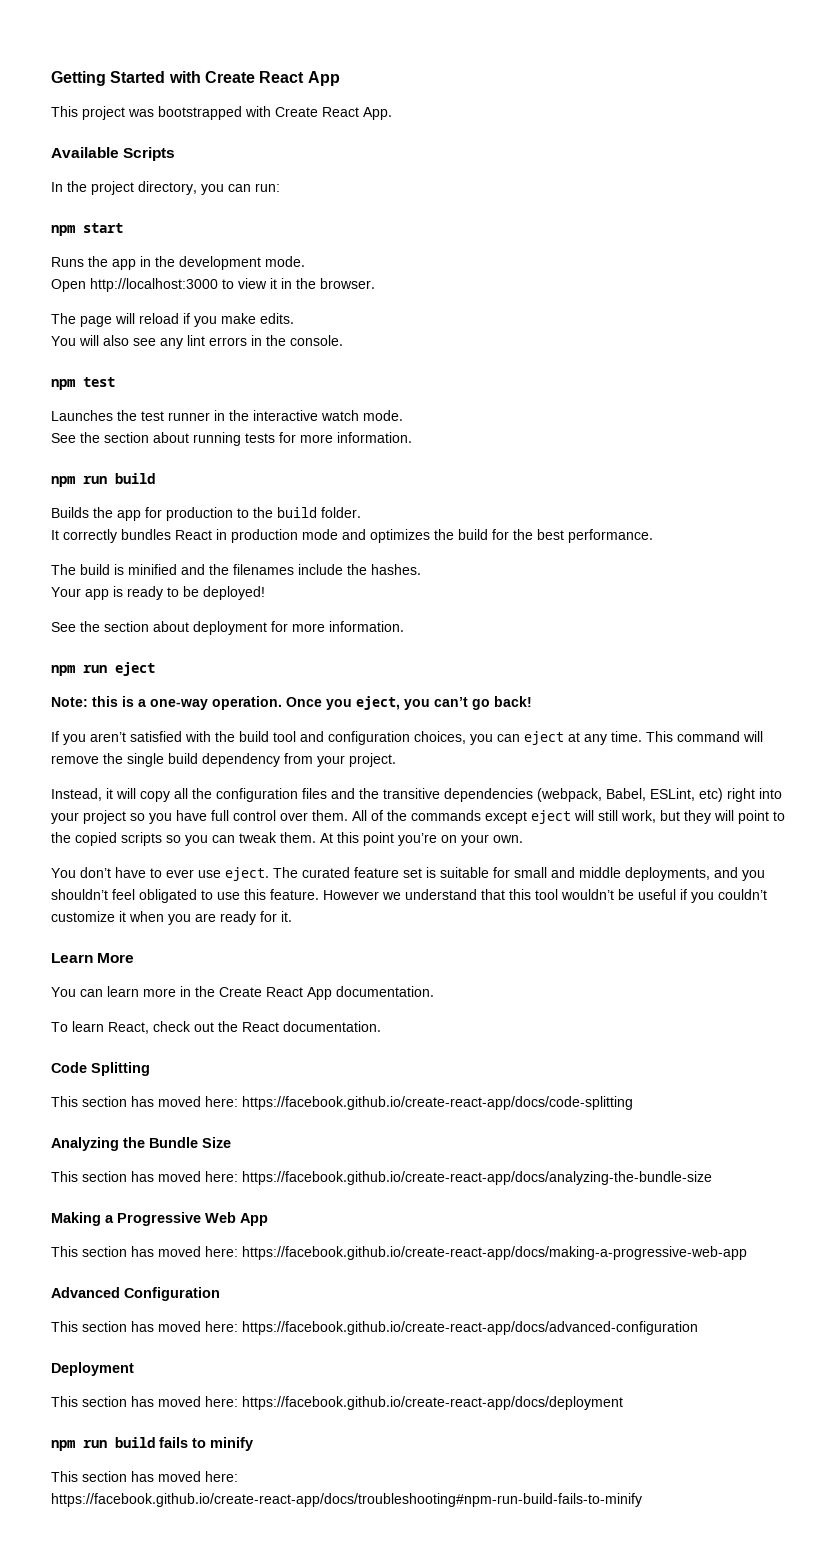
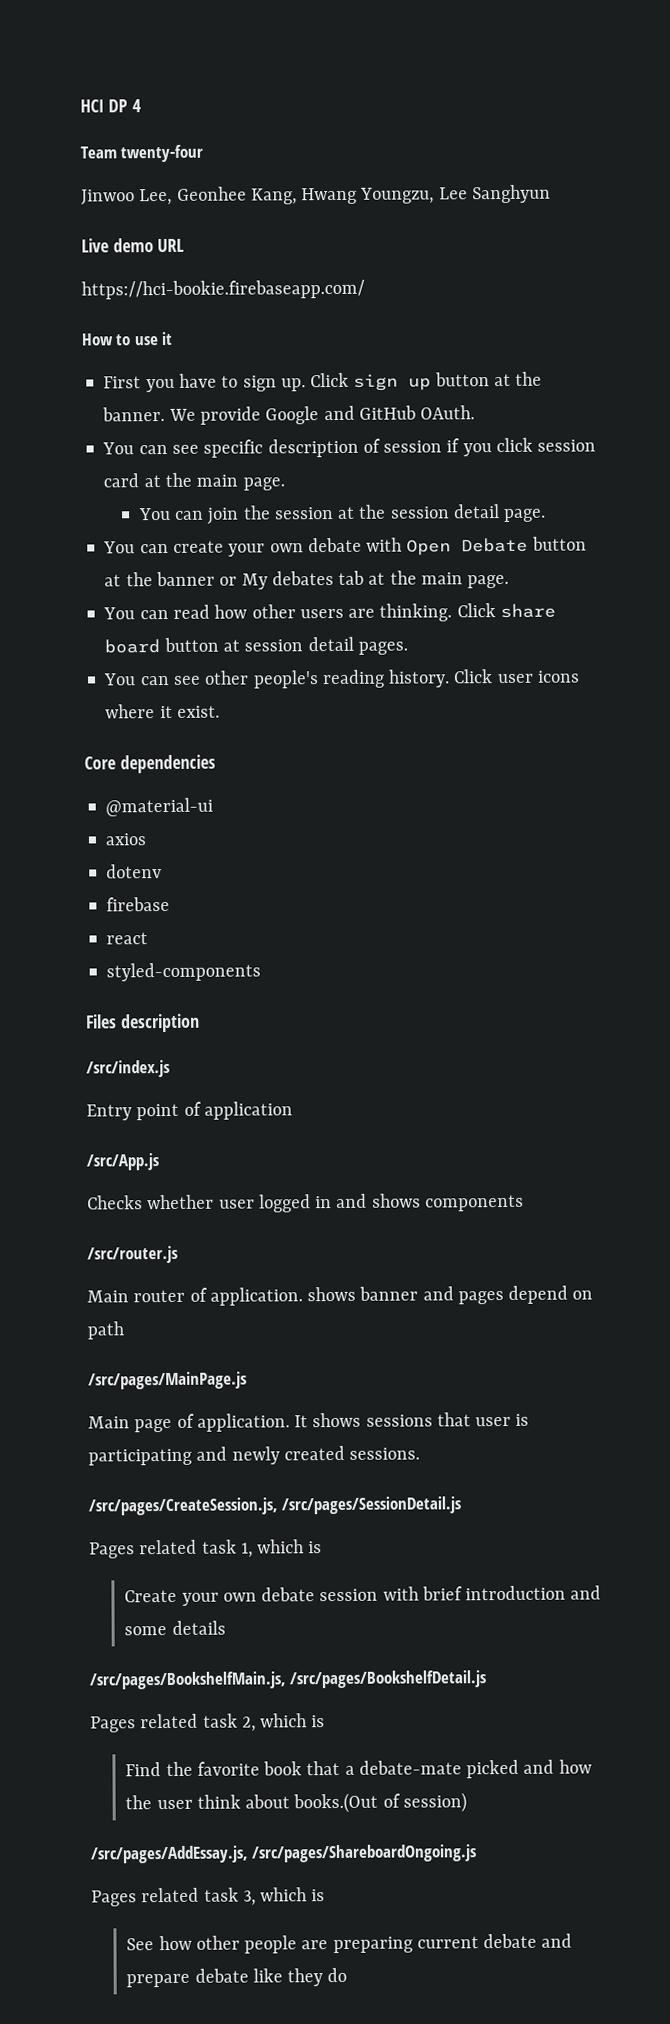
- Getting Started with Create React App
- This project was bootstrapped with Create React App.
- Available Scripts
- In the project directory, you can run:
- npm start
- Runs the app in the development mode.
- Open http://localhost:3000 to view it in the browser.
- The page will reload if you make edits.
- You will also see any lint errors in the console.
- npm test
- Launches the test runner in the interactive watch mode.
- See the section about running tests for more information.
- npm run build
- Builds the app for production to the build folder.
- It correctly bundles React in production mode and optimizes the build for the best performance.
- The build is minified and the filenames include the hashes.
- Your app is ready to be deployed!
- See the section about deployment for more information.
- npm run eject
- Note: this is a one-way operation. Once you eject, you can’t go back!
- If you aren’t satisfied with the build tool and configuration choices, you can eject at any time. This command will remove the single build dependency from your project.
- Instead, it will copy all the configuration files and the transitive dependencies (webpack, Babel, ESLint, etc) right into your project so you have full control over them. All of the commands except eject will still work, but they will point to the copied scripts so you can tweak them. At this point you’re on your own.
- You don’t have to ever use eject. The curated feature set is suitable for small and middle deployments, and you shouldn’t feel obligated to use this feature. However we understand that this tool wouldn’t be useful if you couldn’t customize it when you are ready for it.
- Learn More
- You can learn more in the Create React App documentation.
- To learn React, check out the React documentation.
- Code Splitting
- This section has moved here: https://facebook.github.io/create-react-app/docs/code-splitting
- Analyzing the Bundle Size
- This section has moved here: https://facebook.github.io/create-react-app/docs/analyzing-the-bundle-size
- Making a Progressive Web App
- This section has moved here: https://facebook.github.io/create-react-app/docs/making-a-progressive-web-app
- Advanced Configuration
- This section has moved here: https://facebook.github.io/create-react-app/docs/advanced-configuration
- Deployment
- This section has moved here: https://facebook.github.io/create-react-app/docs/deployment
- npm run build fails to minify
- This section has moved here: https://facebook.github.io/create-react-app/docs/troubleshooting#npm-run-build-fails-to-minify
+ HCI DP 4
+ Team twenty-four
+ Jinwoo Lee, Geonhee Kang, Hwang Youngzu, Lee Sanghyun
+ Live demo URL
+ https://hci-bookie.firebaseapp.com/
+ How to use it
+ First you have to sign up. Click sign up button at the banner. We provide Google and GitHub OAuth.
+ You can see specific description of session if you click session card at the main page.
+ You can join the session at the session detail page.
+ You can create your own debate with Open Debate button at the banner or My debates tab at the main page.
+ You can read how other users are thinking. Click share board button at session detail pages.
+ You can see other people's reading history. Click user icons where it exist.
+ Core dependencies
+ @material-ui
+ axios
+ dotenv
+ firebase
+ react
+ styled-components
+ Files description
+ /src/index.js
+ Entry point of application
+ /src/App.js
+ Checks whether user logged in and shows components
+ /src/router.js
+ Main router of application. shows banner and pages depend on path
+ /src/pages/MainPage.js
+ Main page of application. It shows sessions that user is participating and newly created sessions.
+ /src/pages/CreateSession.js, /src/pages/SessionDetail.js
+ Pages related task 1, which is
+ Create your own debate session with brief introduction and some details
+ /src/pages/BookshelfMain.js, /src/pages/BookshelfDetail.js
+ Pages related task 2, which is
+ Find the favorite book that a debate-mate picked and how the user think about books.(Out of session)
+ /src/pages/AddEssay.js, /src/pages/ShareboardOngoing.js
+ Pages related task 3, which is
+ See how other people are preparing current debate and prepare debate like they do

